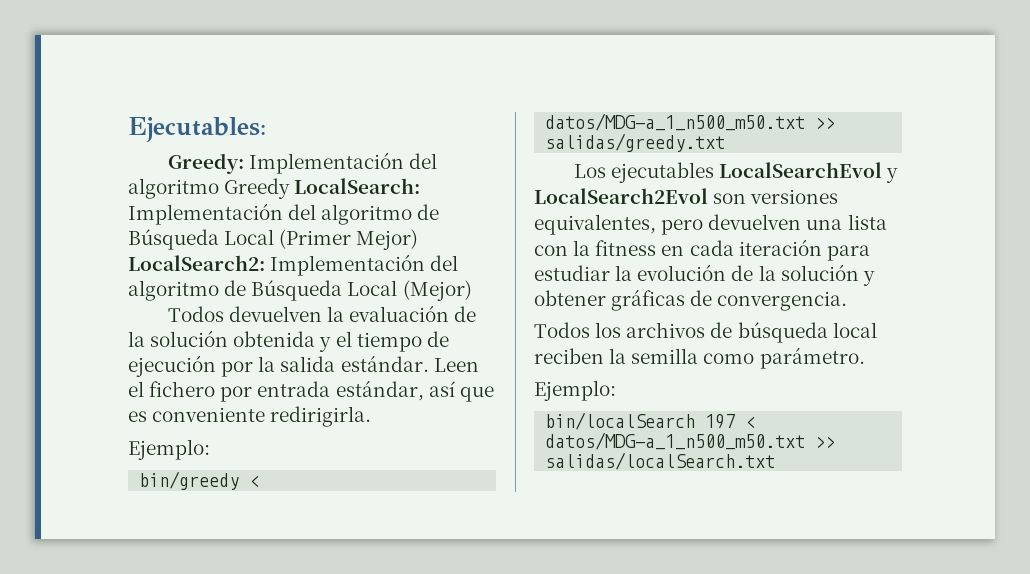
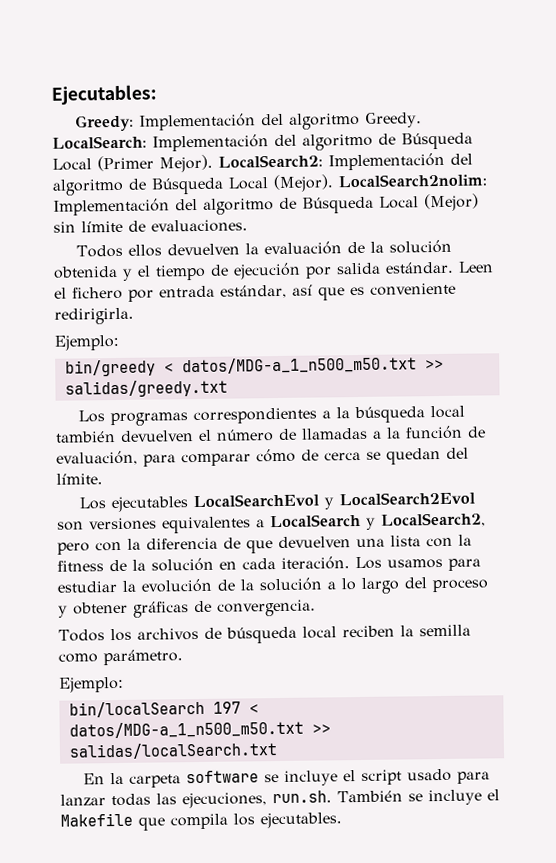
- Greedy: Implementación del algoritmo Greedy LocalSearch: Implementación del algoritmo de Búsqueda Local (Primer Mejor) LocalSearch2: Implementación del algoritmo de Búsqueda Local (Mejor)
- Todos devuelven la evaluación de la solución obtenida y el tiempo de ejecución por la salida estándar.
+ Greedy: Implementación del algoritmo Greedy. LocalSearch: Implementación del algoritmo de Búsqueda Local (Primer Mejor). LocalSearch2: Implementación del algoritmo de Búsqueda Local (Mejor). LocalSearch2nolim: Implementación del algoritmo de Búsqueda Local (Mejor) sin límite de evaluaciones.
+ Todos ellos devuelven la evaluación de la solución obtenida y el tiempo de ejecución por salida estándar.
+ Los programas correspondientes a la búsqueda local también devuelven el número de llamadas a la función de evaluación, para comparar cómo de cerca se quedan del límite.
- Los ejecutables LocalSearchEvol y LocalSearch2Evol son versiones equivalentes, pero devuelven una lista con la fitness en cada iteración para estudiar la evolución de la solución y obtener gráficas de convergencia.
+ Los ejecutables LocalSearchEvol y LocalSearch2Evol son versiones equivalentes a LocalSearch y LocalSearch2, pero con la diferencia de que devuelven una lista con la fitness de la solución en cada iteración. Los usamos para estudiar la evolución de la solución a lo largo del proceso y obtener gráficas de convergencia.
+ En la carpeta software se incluye el script usado para lanzar todas las ejecuciones, run.sh. También se incluye el Makefile que compila los ejecutables.

